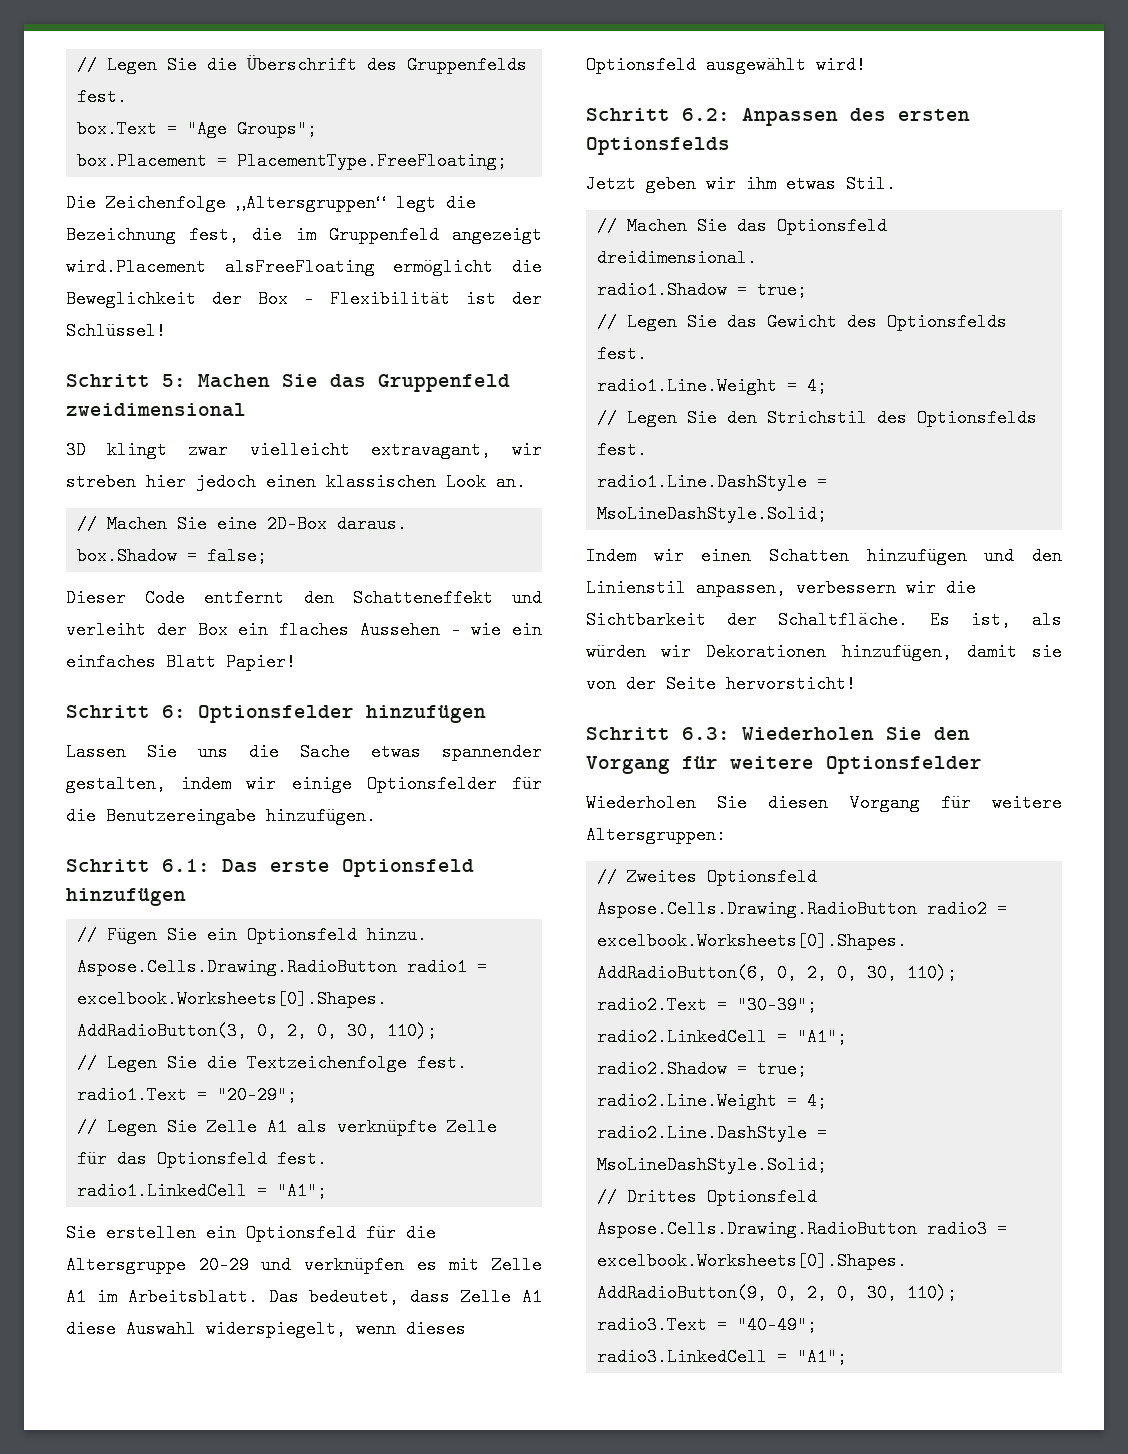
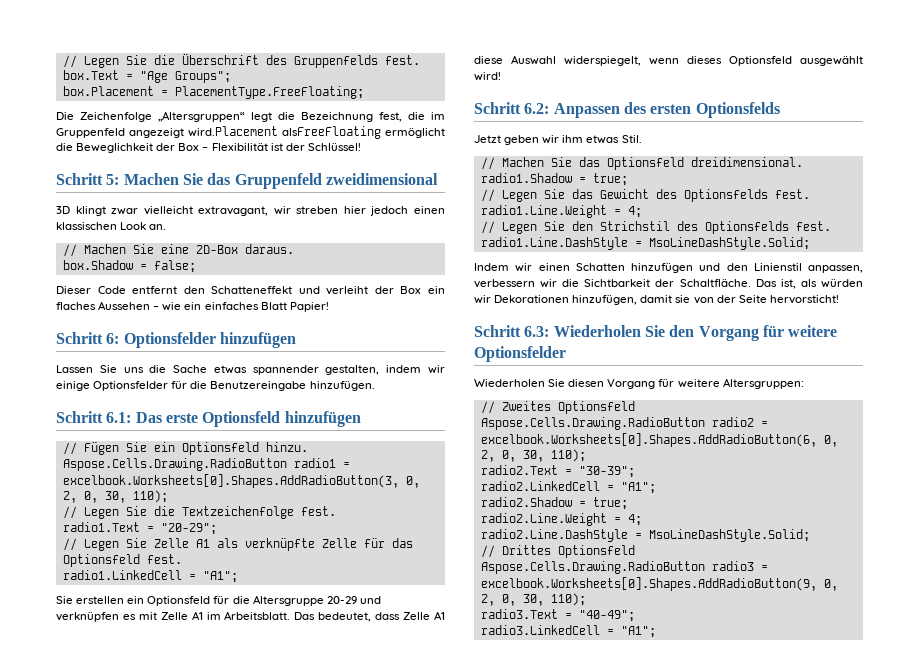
- Es ist, als würden wir Dekorationen hinzufügen, damit sie von der Seite hervorsticht!
+ Das ist, als würden wir Dekorationen hinzufügen, damit sie von der Seite hervorsticht!

